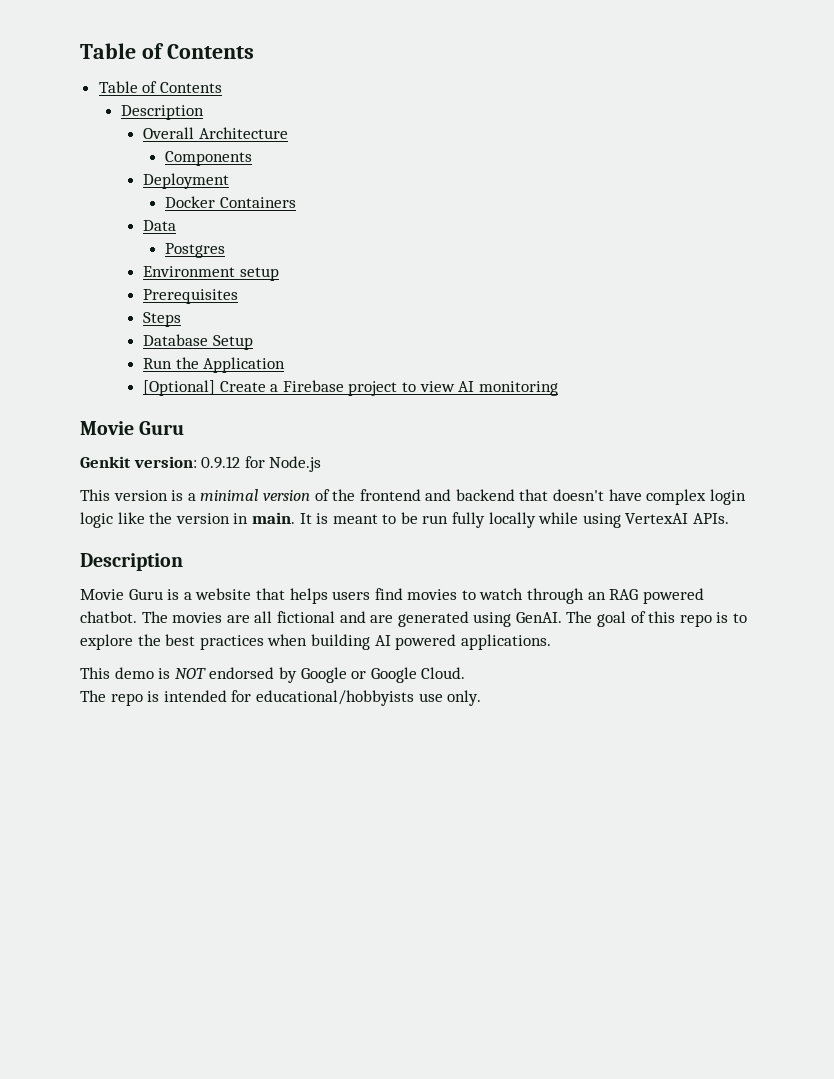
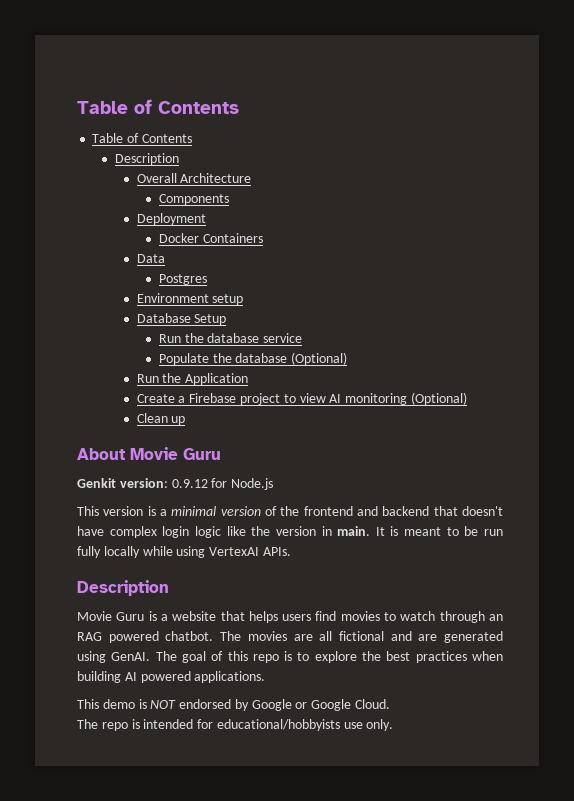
- Prerequisites
- Steps
+ Run the database service
+ Populate the database (Optional)
- [Optional] Create a Firebase project to view AI monitoring
- Movie Guru
+ Create a Firebase project to view AI monitoring (Optional)
+ Clean up
+ About Movie Guru

